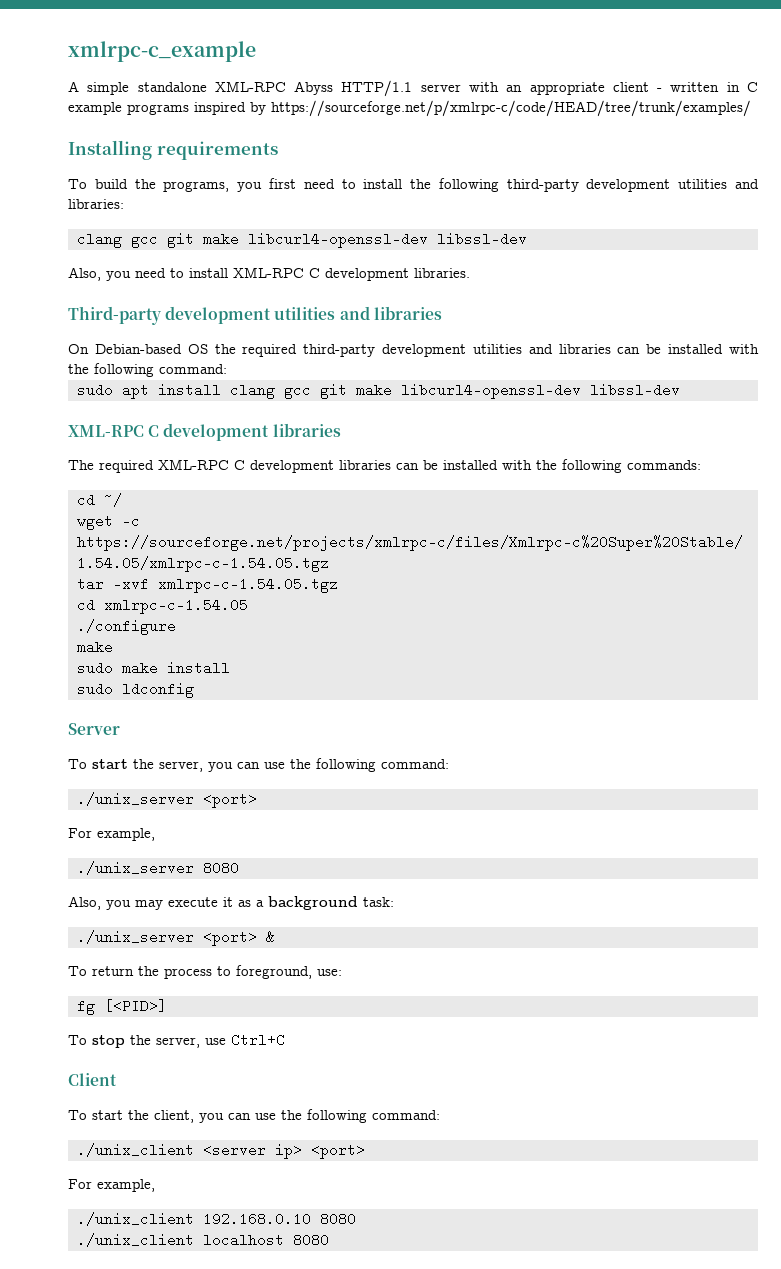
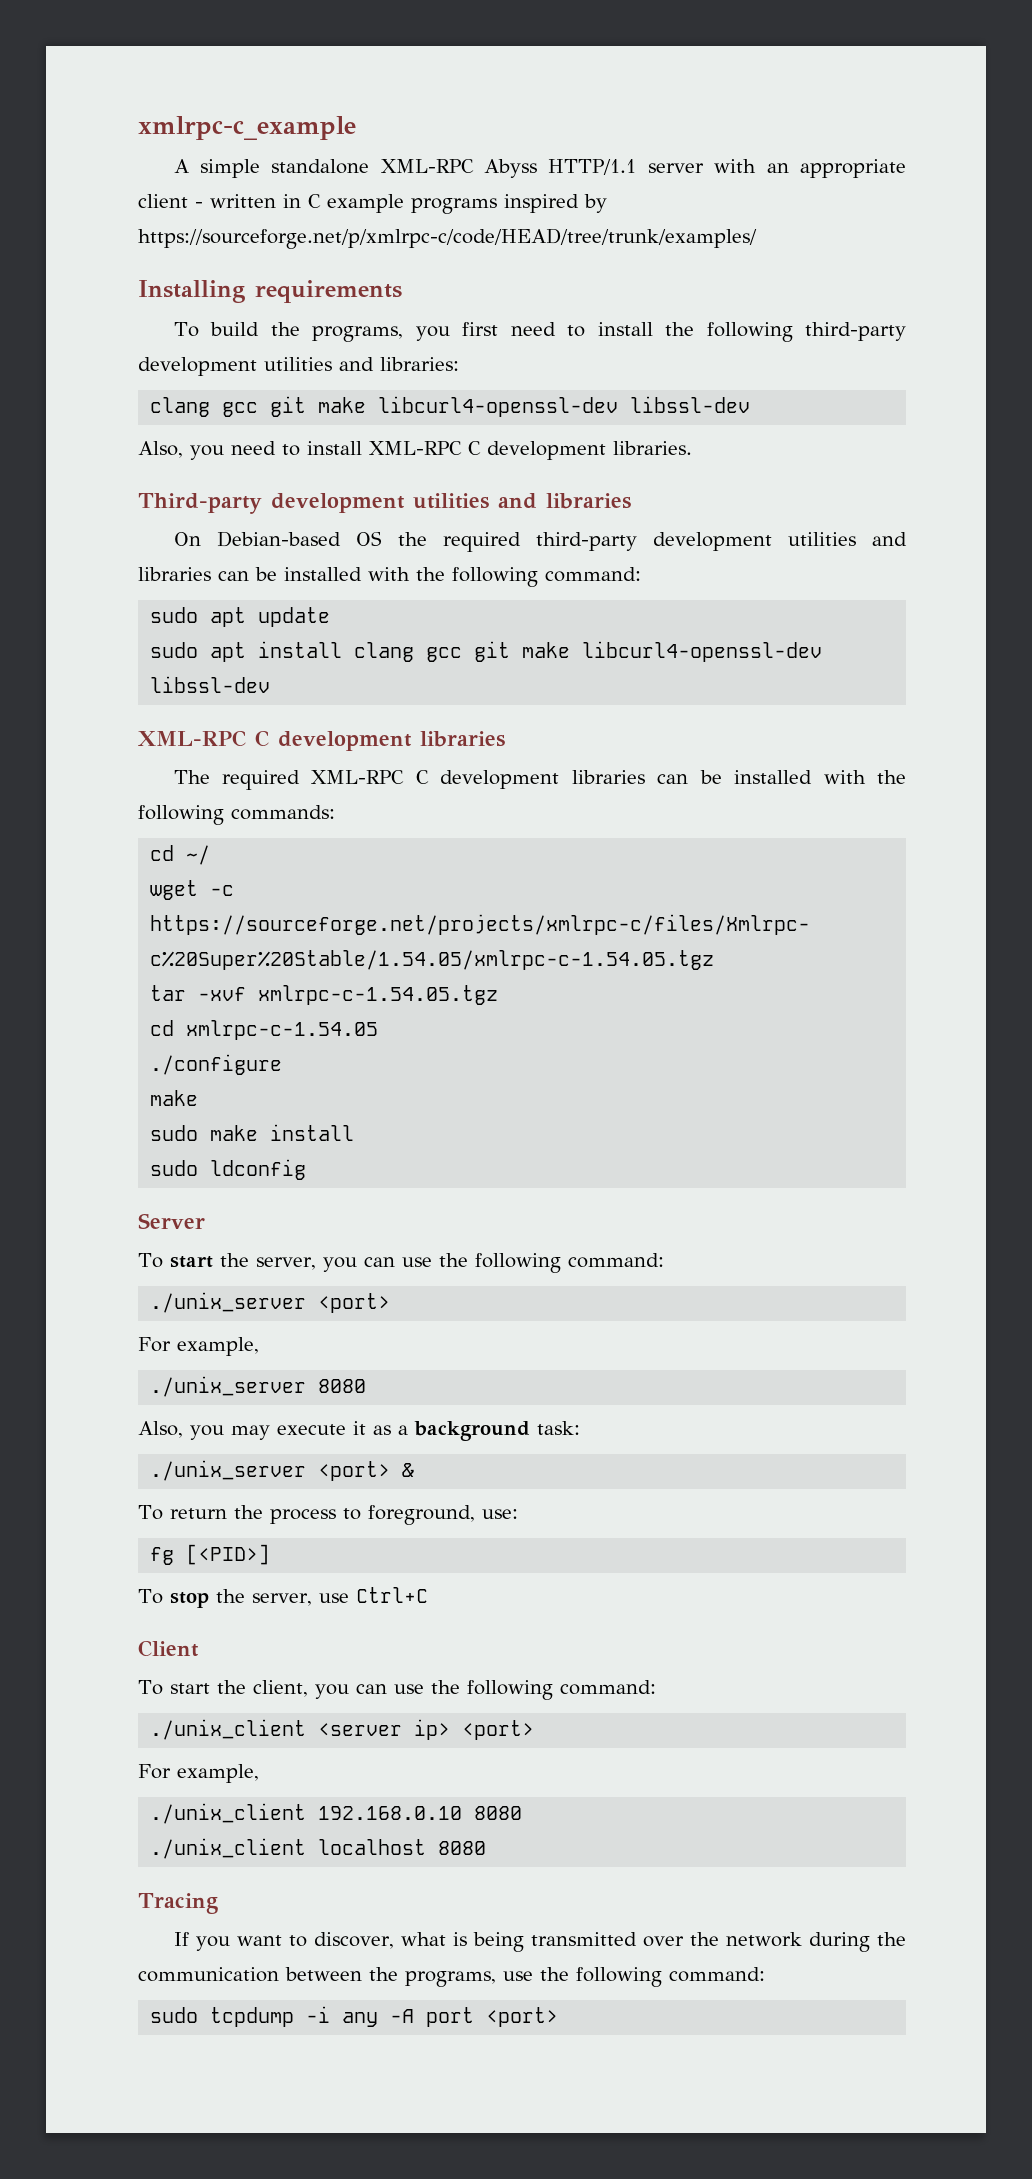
+ sudo apt update
+ Tracing
+ If you want to discover, what is being transmitted over the network during the communication between the programs, use the following command:
+ sudo tcpdump -i any -A port <port>

